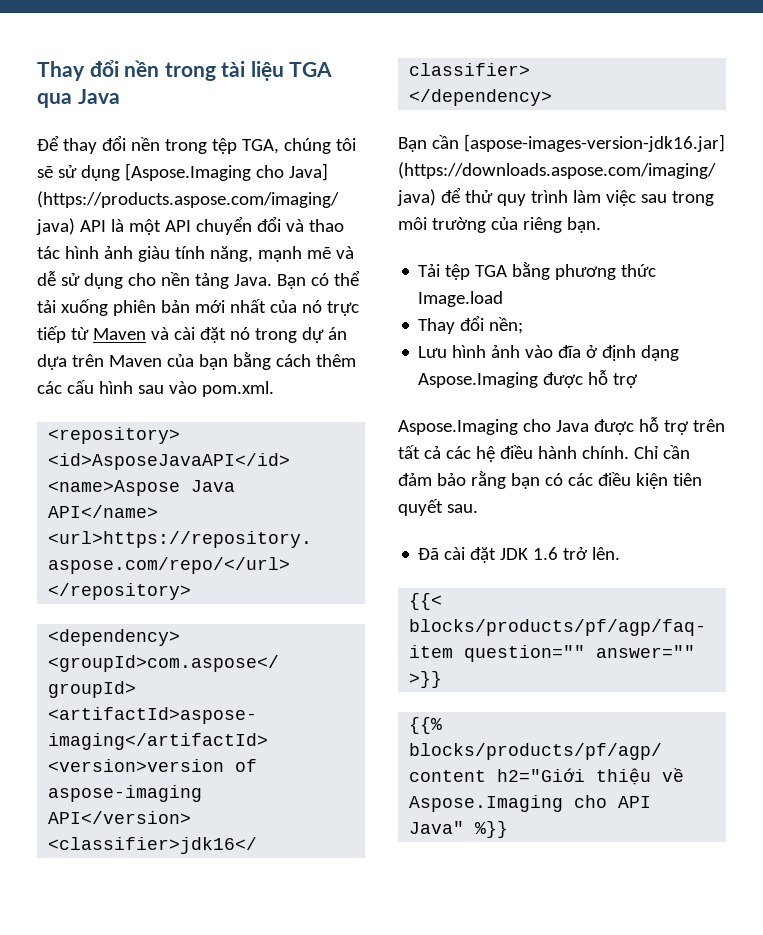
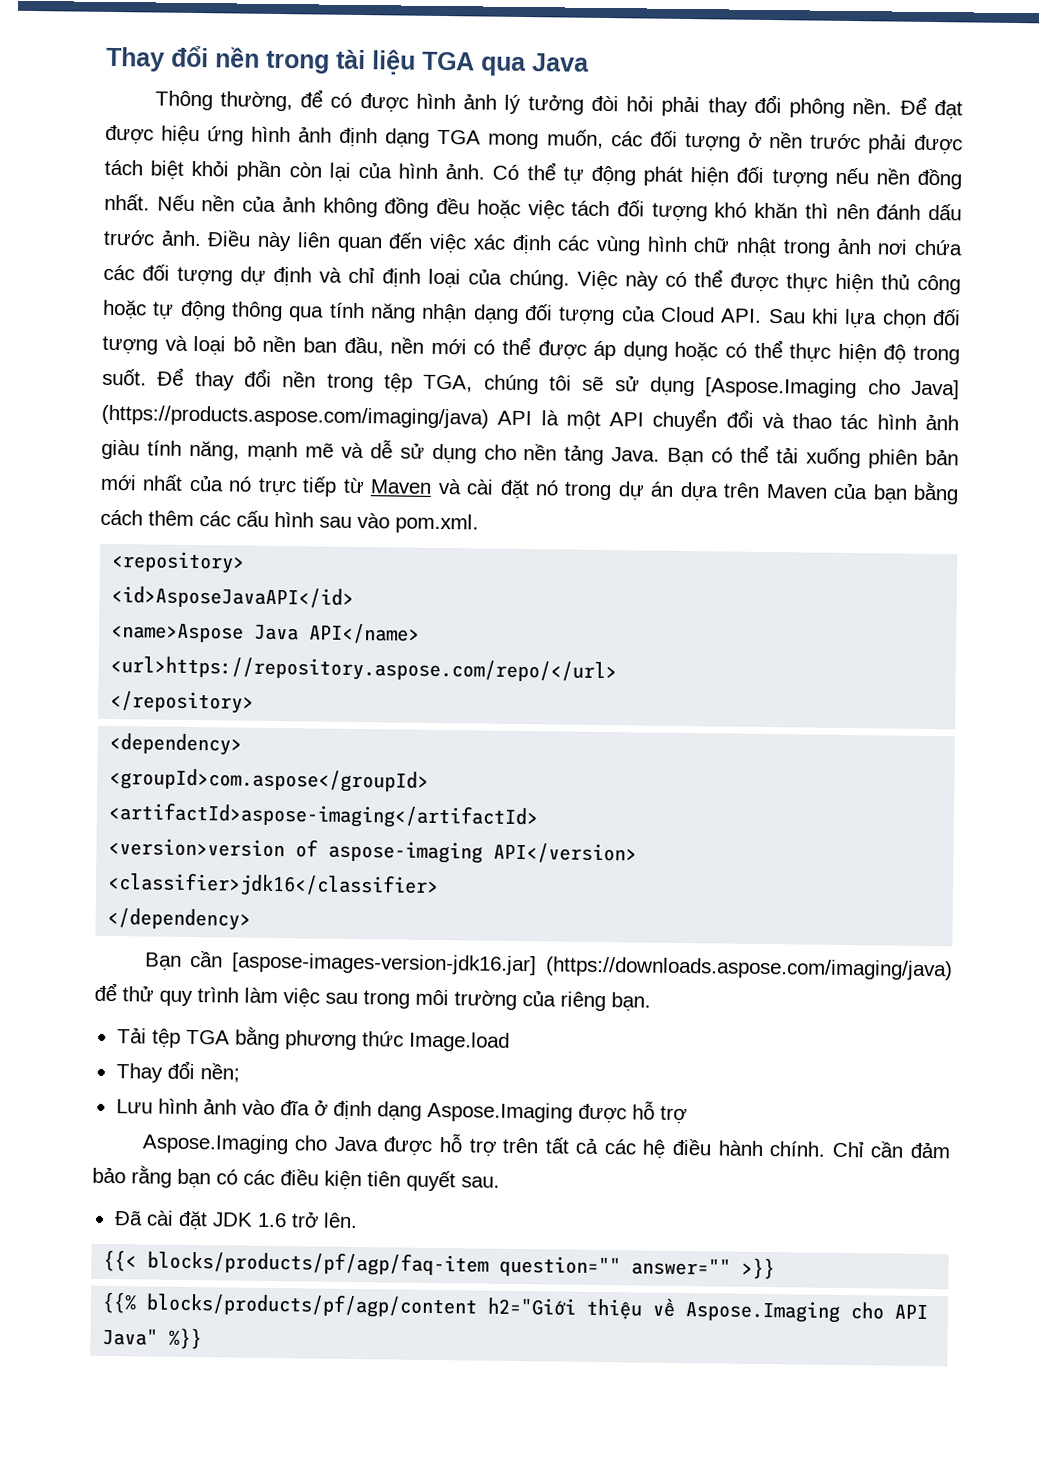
+ Thông thường, để có được hình ảnh lý tưởng đòi hỏi phải thay đổi phông nền. Để đạt được hiệu ứng hình ảnh định dạng TGA mong muốn, các đối tượng ở nền trước phải được tách biệt khỏi phần còn lại của hình ảnh. Có thể tự động phát hiện đối tượng nếu nền đồng nhất. Nếu nền của ảnh không đồng đều hoặc việc tách đối tượng khó khăn thì nên đánh dấu trước ảnh. Điều này liên quan đến việc xác định các vùng hình chữ nhật trong ảnh nơi chứa các đối tượng dự định và chỉ định loại của chúng. Việc này có thể được thực hiện thủ công hoặc tự động thông qua tính năng nhận dạng đối tượng của Cloud API. Sau khi lựa chọn đối tượng và loại bỏ nền ban đầu, nền mới có thể được áp dụng hoặc có thể thực hiện độ trong suốt.

